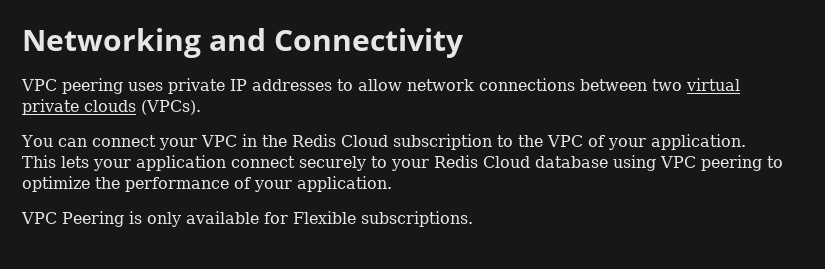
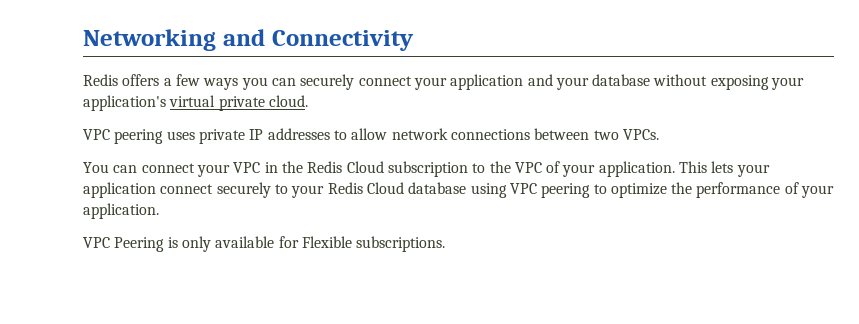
+ Redis offers a few ways you can securely connect your application and your database without exposing your application's virtual private cloud.
- VPC peering uses private IP addresses to allow network connections between two virtual private clouds (VPCs).
+ VPC peering uses private IP addresses to allow network connections between two VPCs.

